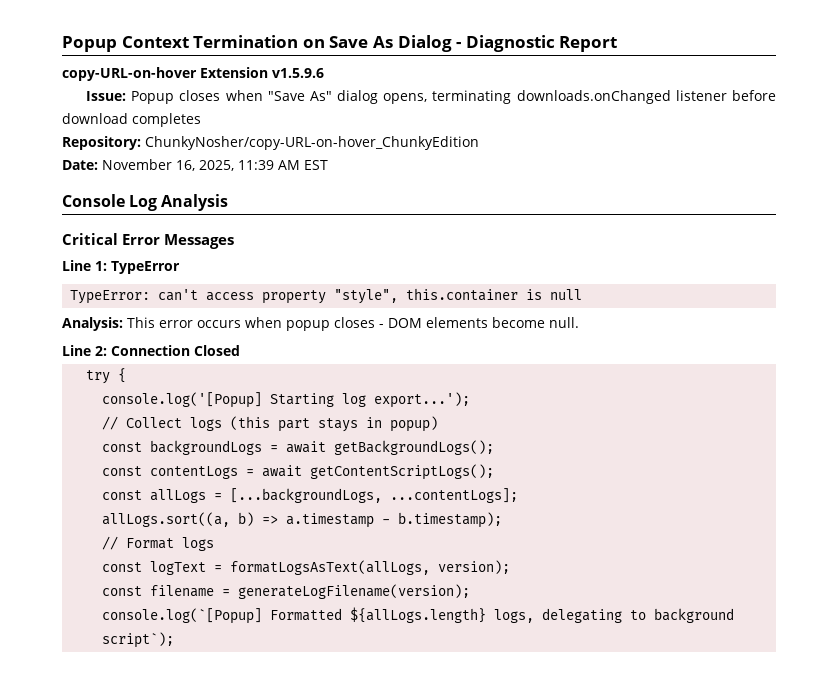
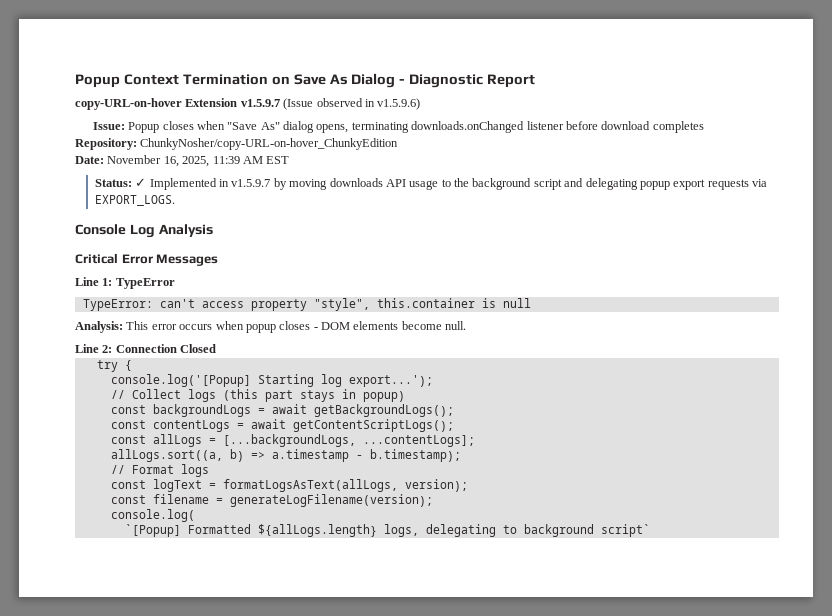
- copy-URL-on-hover Extension v1.5.9.6
+ copy-URL-on-hover Extension v1.5.9.7 (Issue observed in v1.5.9.6)
+ Status: ✓ Implemented in v1.5.9.7 by moving downloads API usage to the background script and delegating popup export requests via EXPORT_LOGS.
- console.log(`[Popup] Formatted ${allLogs.length} logs, delegating to background script`);
+ console.log(
+ `[Popup] Formatted ${allLogs.length} logs, delegating to background script`

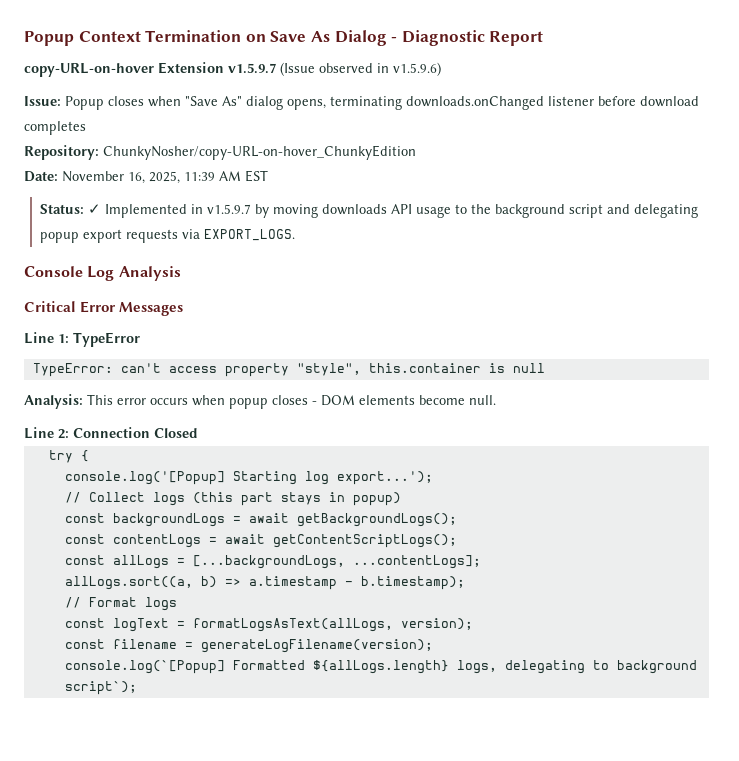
- console.log(
- `[Popup] Formatted ${allLogs.length} logs, delegating to background script`
+ console.log(`[Popup] Formatted ${allLogs.length} logs, delegating to background script`);

